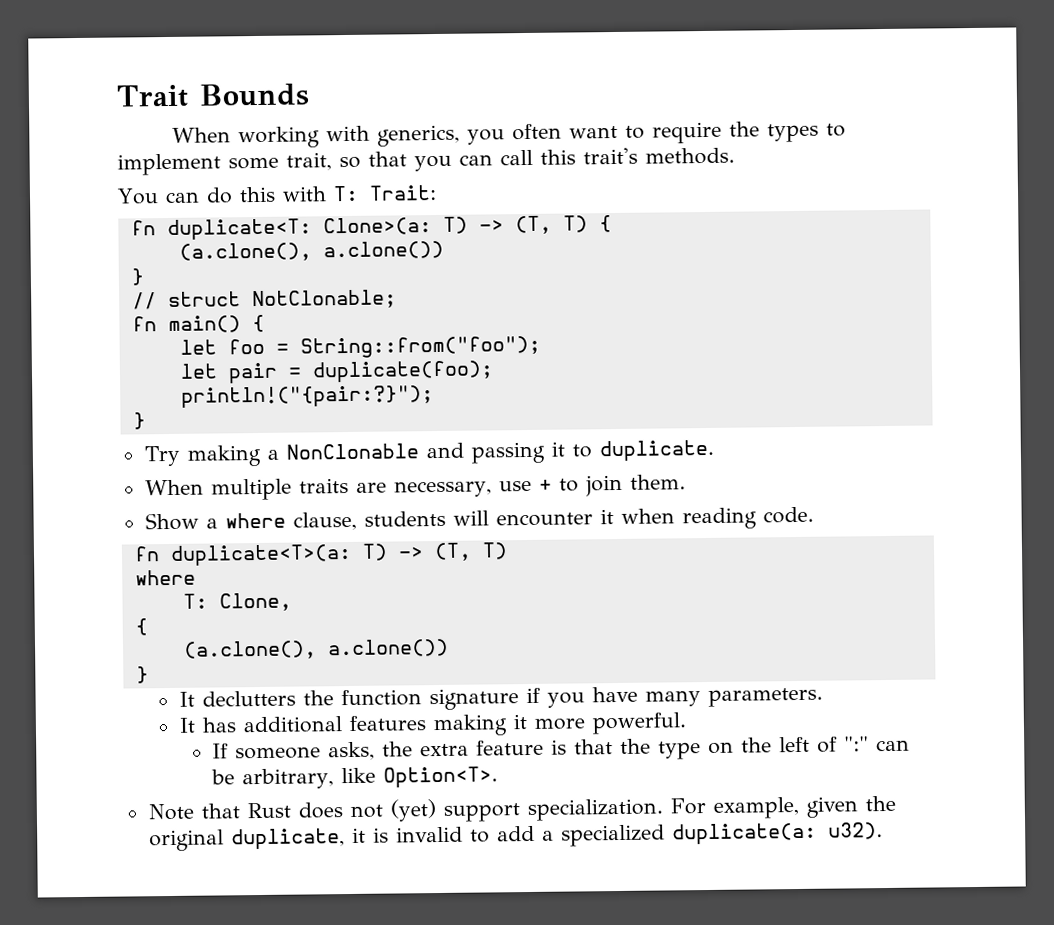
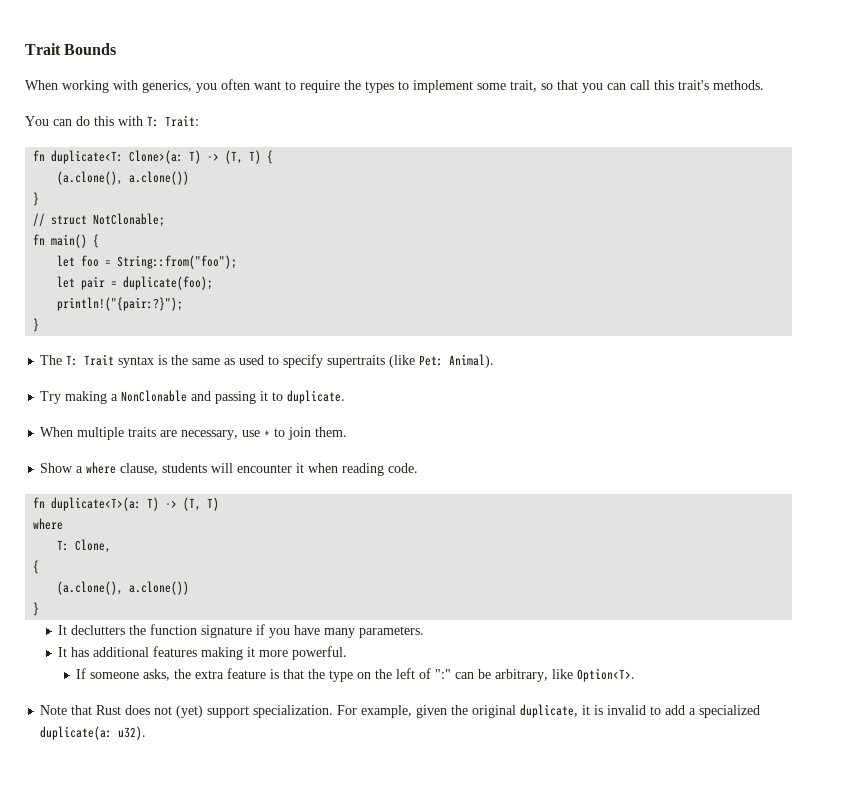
+ The T: Trait syntax is the same as used to specify supertraits (like Pet: Animal).

